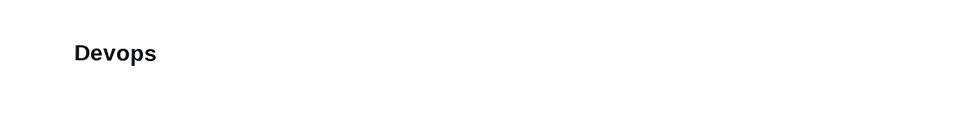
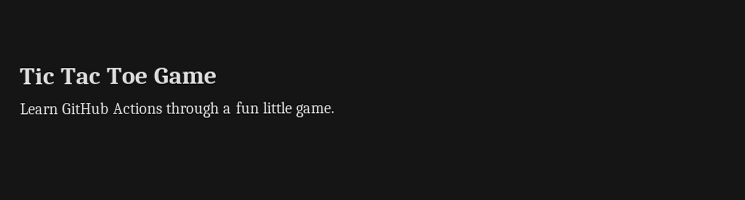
- Devops
+ Tic Tac Toe Game
+ Learn GitHub Actions through a fun little game.

